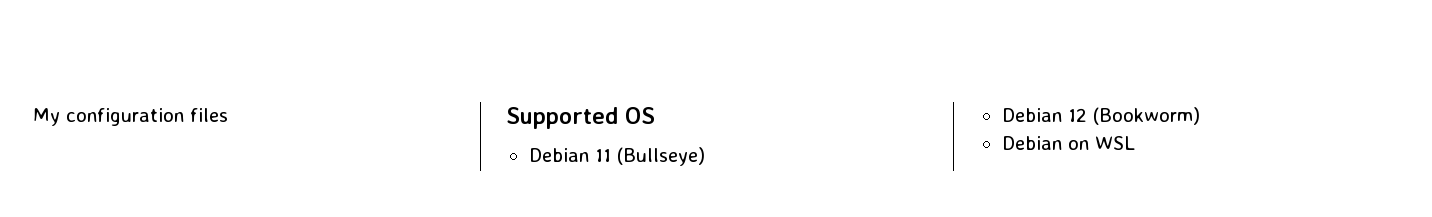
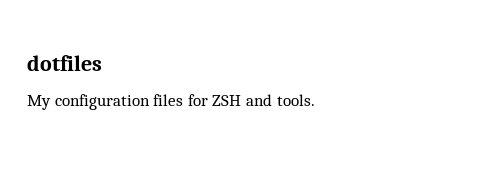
+ dotfiles
- My configuration files
- Supported OS
- Debian 11 (Bullseye)
- Debian 12 (Bookworm)
- Debian on WSL
+ My configuration files for ZSH and tools.

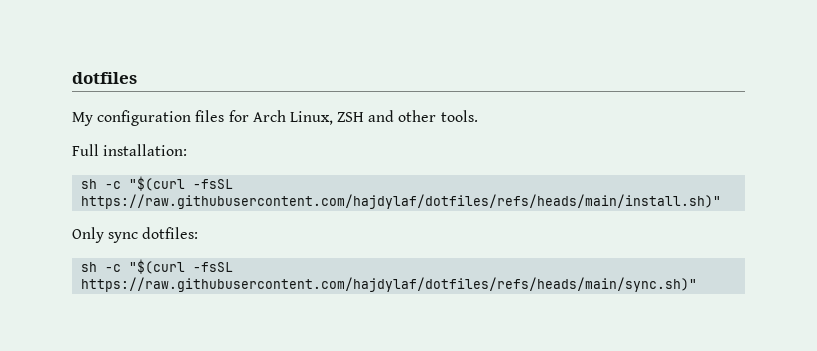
- My configuration files for ZSH and tools.
+ My configuration files for Arch Linux, ZSH and other tools.
+ Full installation:
+ sh -c "$(curl -fsSL https://raw.githubusercontent.com/hajdylaf/dotfiles/refs/heads/main/install.sh)"
+ Only sync dotfiles:
+ sh -c "$(curl -fsSL https://raw.githubusercontent.com/hajdylaf/dotfiles/refs/heads/main/sync.sh)"

